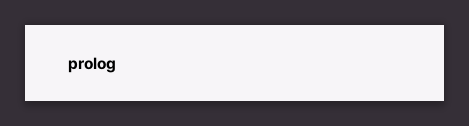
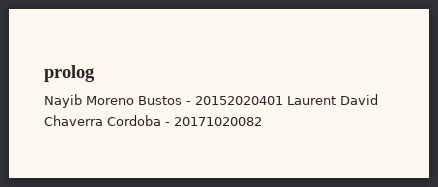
+ Nayib Moreno Bustos - 20152020401 Laurent David Chaverra Cordoba - 20171020082

